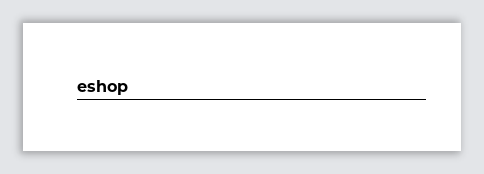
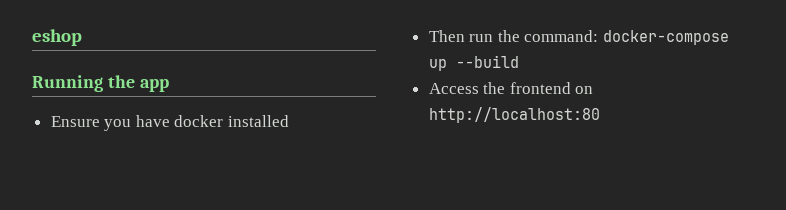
+ Running the app
+ Ensure you have docker installed
+ Then run the command: docker-compose up --build
+ Access the frontend on http://localhost:80

